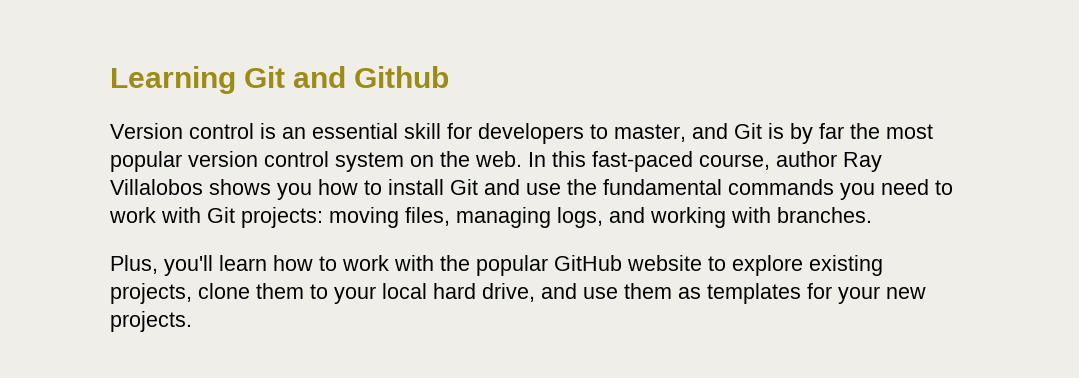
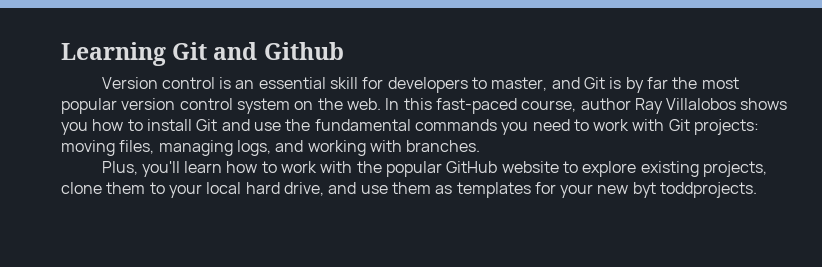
- Plus, you'll learn how to work with the popular GitHub website to explore existing projects, clone them to your local hard drive, and use them as templates for your new projects.
+ Plus, you'll learn how to work with the popular GitHub website to explore existing projects, clone them to your local hard drive, and use them as templates for your new byt toddprojects.

